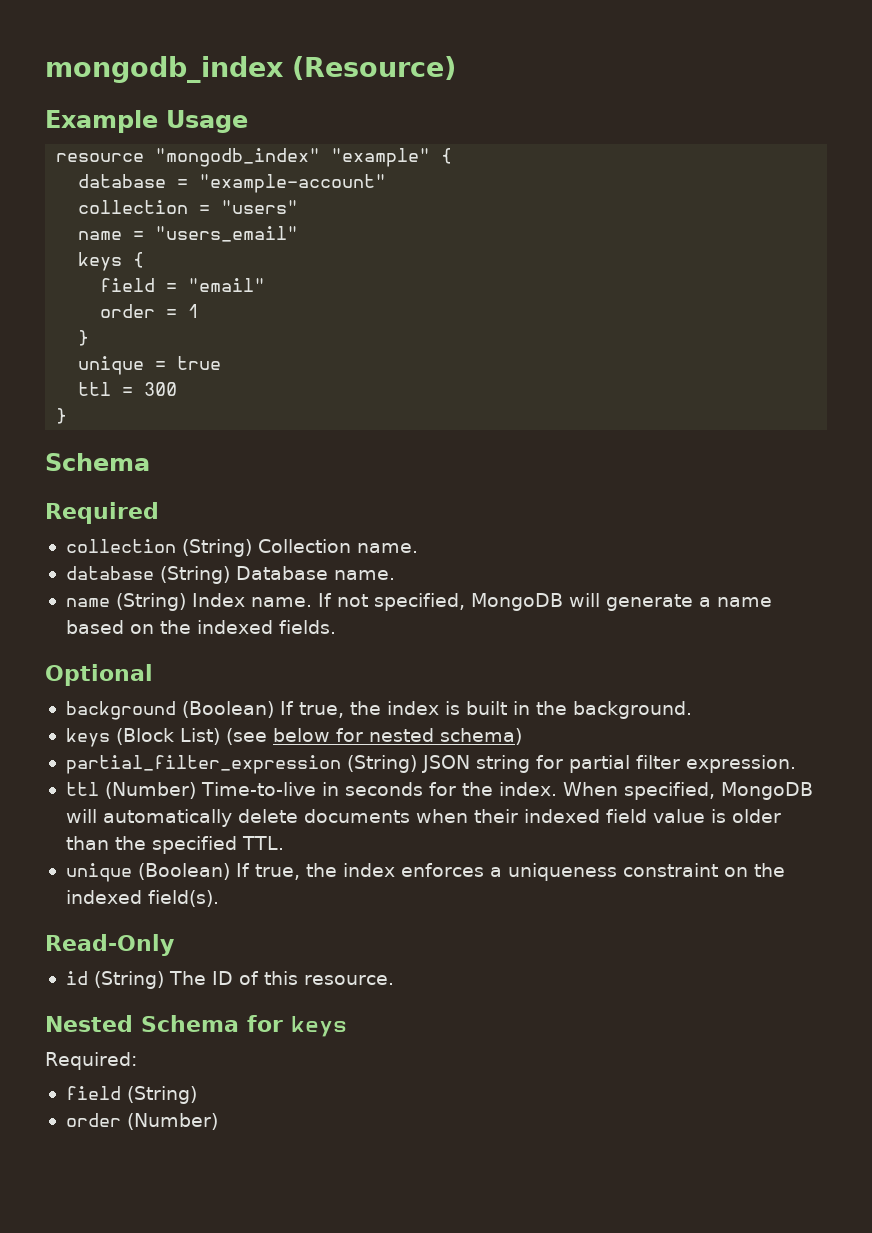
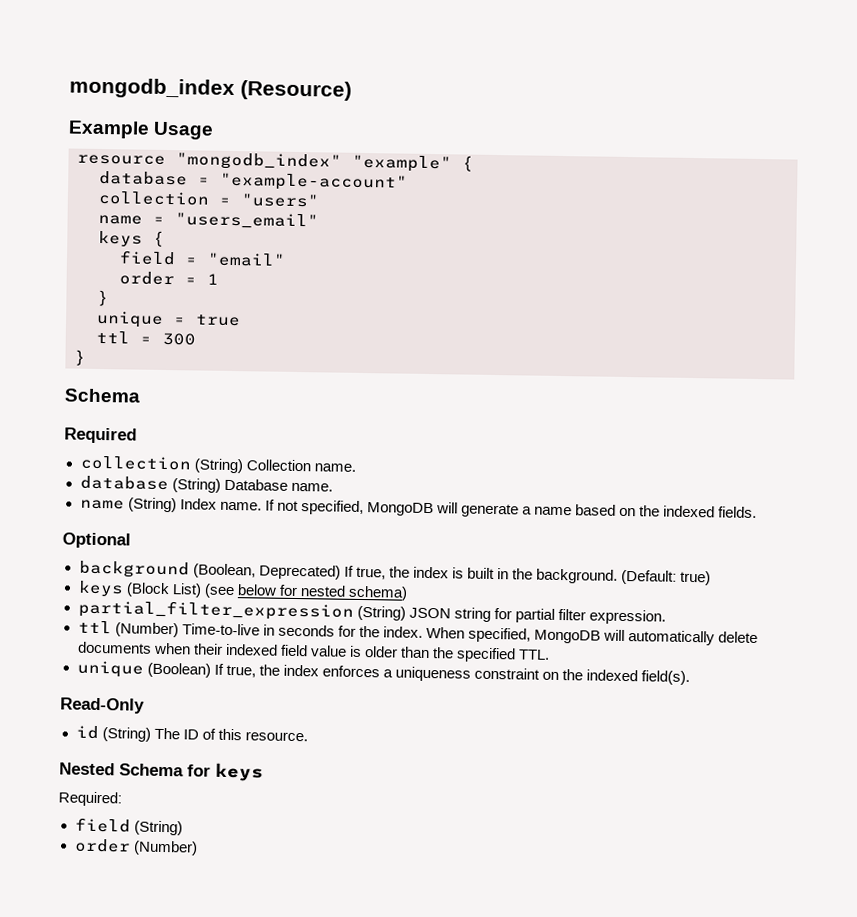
- background (Boolean) If true, the index is built in the background.
+ background (Boolean, Deprecated) If true, the index is built in the background. (Default: true)

